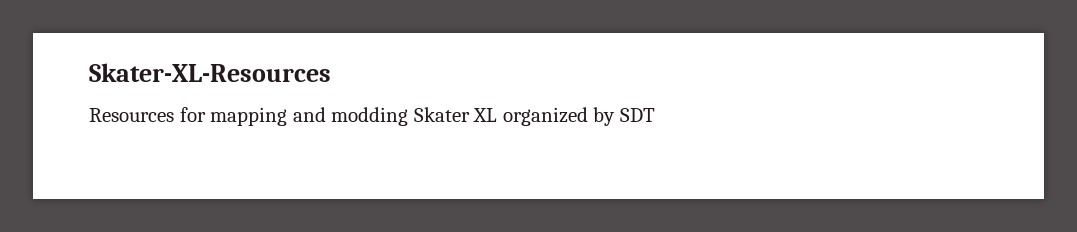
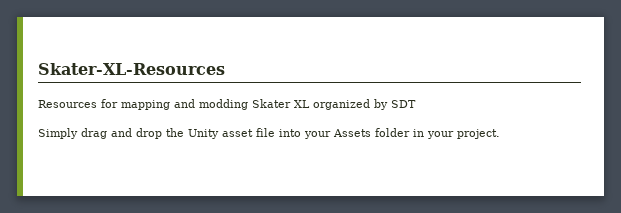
+ Simply drag and drop the Unity asset file into your Assets folder in your project.

